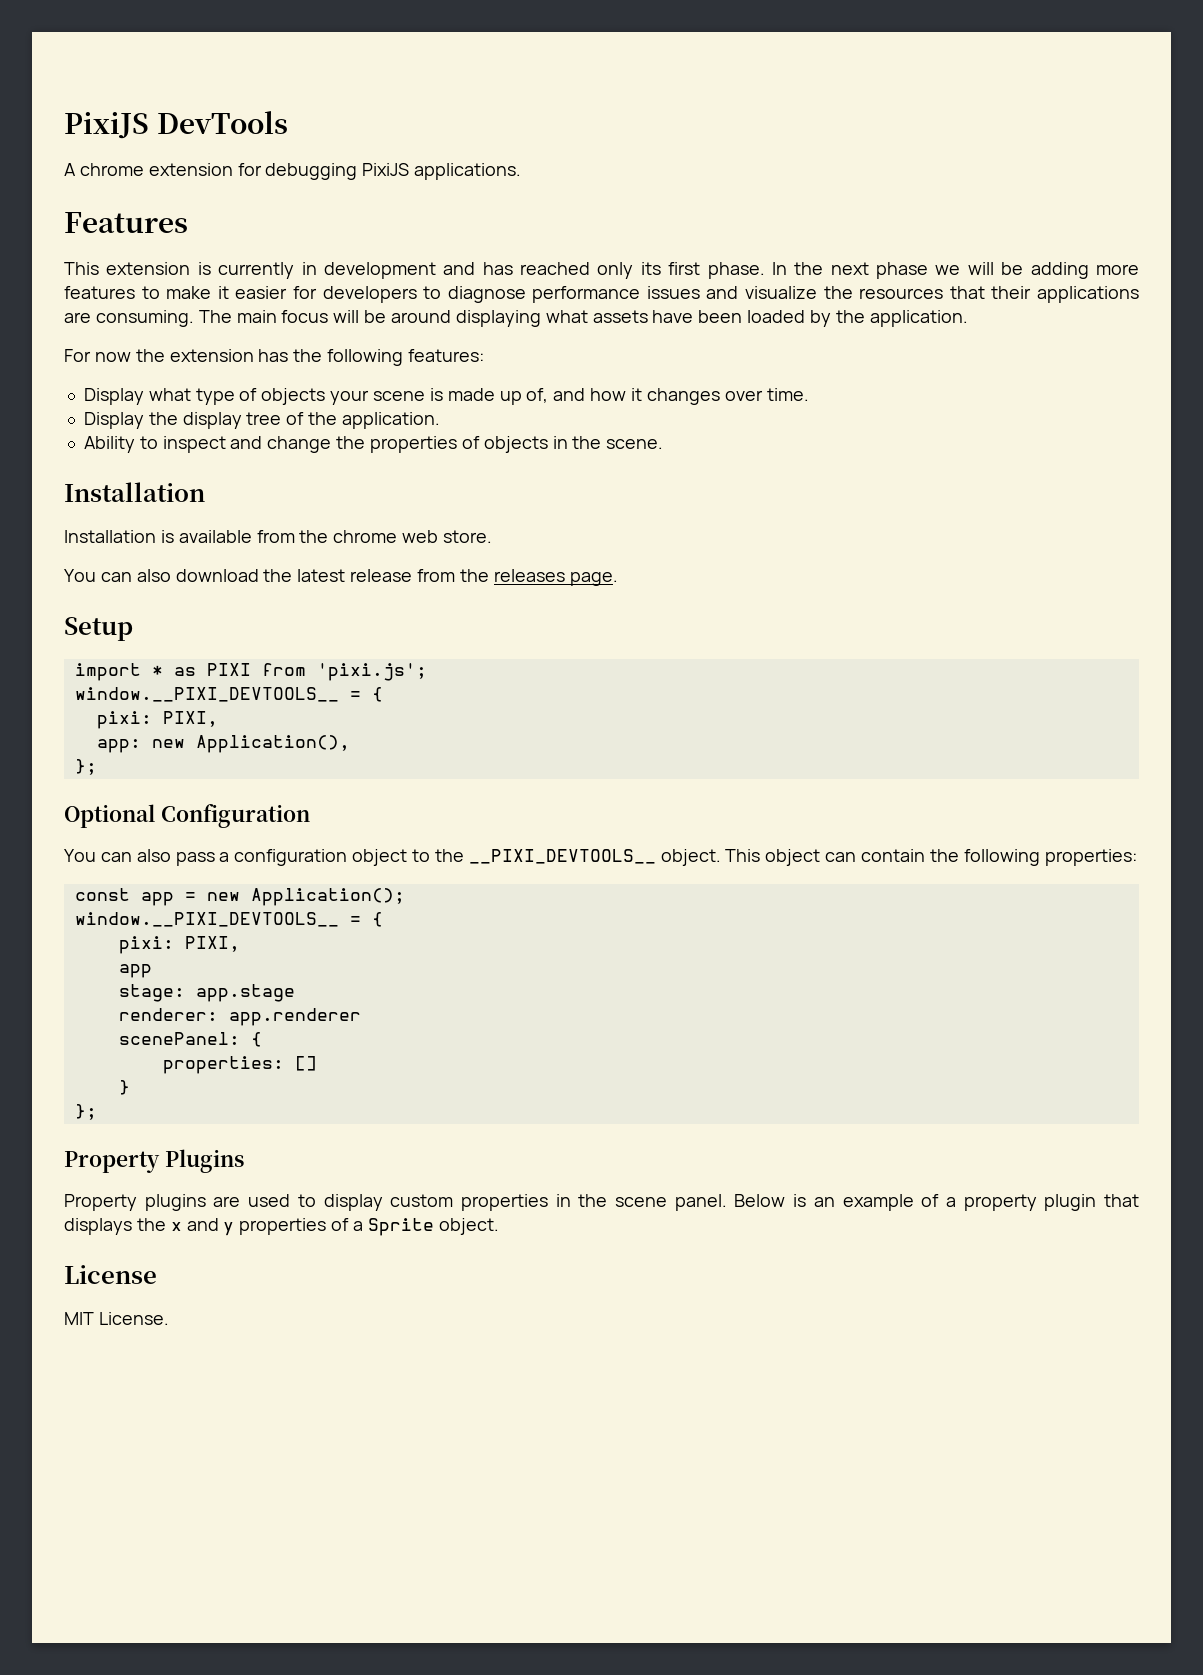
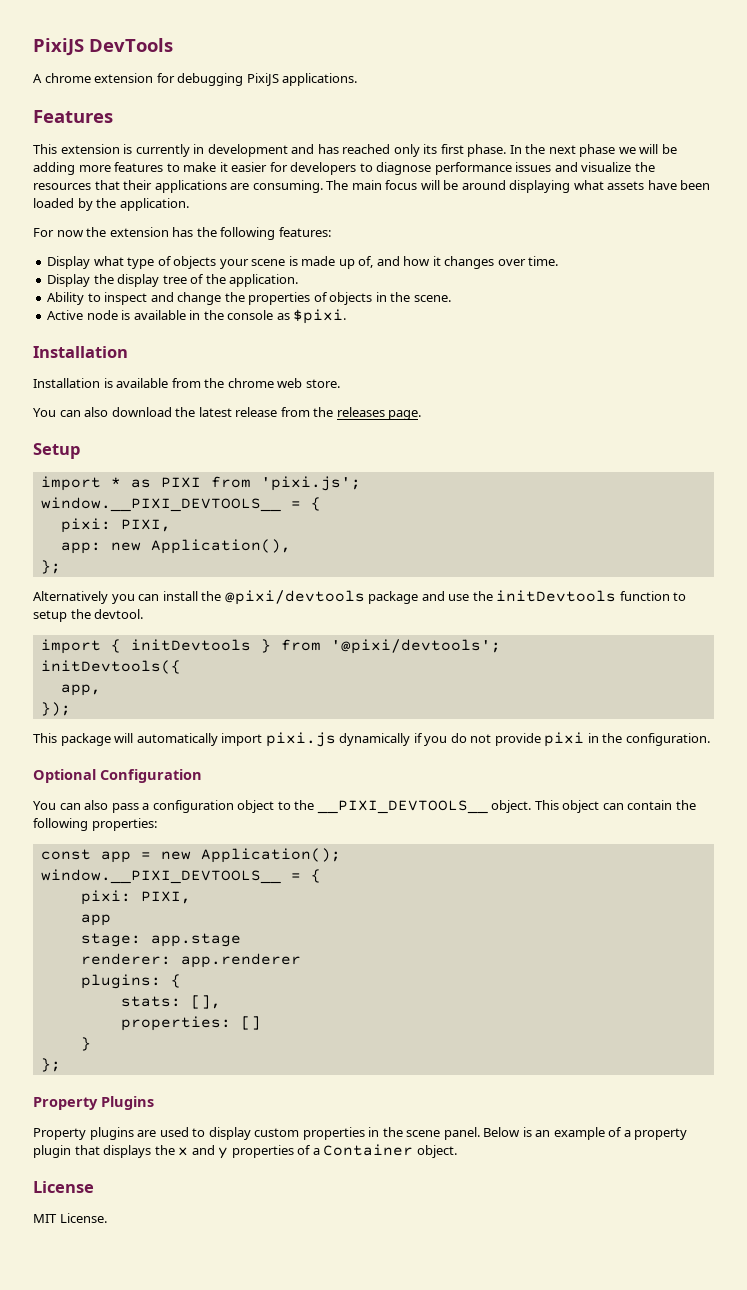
+ Active node is available in the console as $pixi.
+ Alternatively you can install the @pixi/devtools package and use the initDevtools function to setup the devtool.
+ import { initDevtools } from '@pixi/devtools';
+ initDevtools({
+ app,
+ });
+ This package will automatically import pixi.js dynamically if you do not provide pixi in the configuration.
- scenePanel: {
+ plugins: {
+ stats: [],
- Below is an example of a property plugin that displays the x and y properties of a Sprite object.
+ Below is an example of a property plugin that displays the x and y properties of a Container object.

